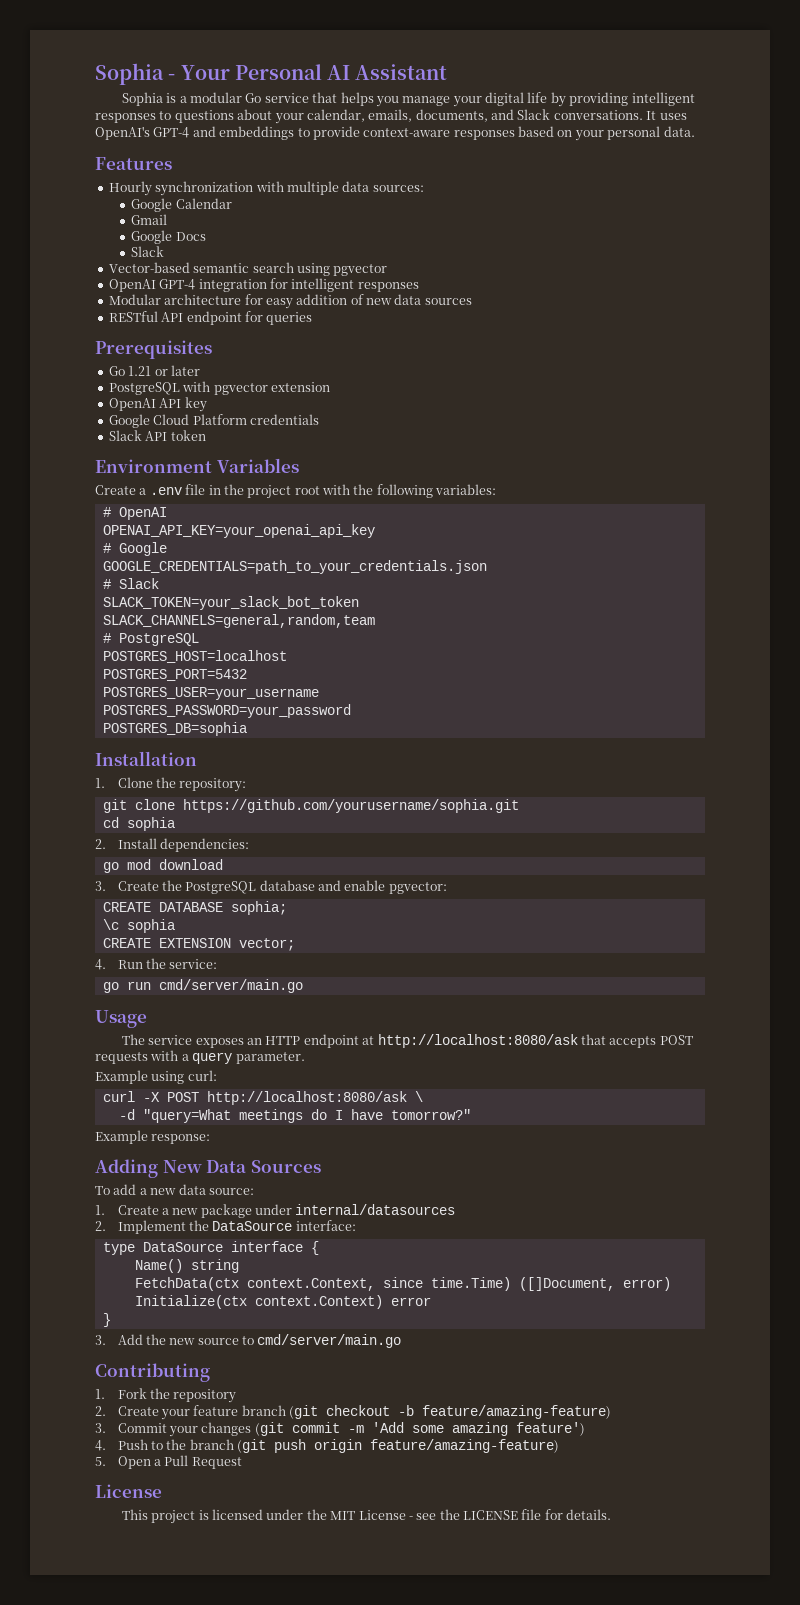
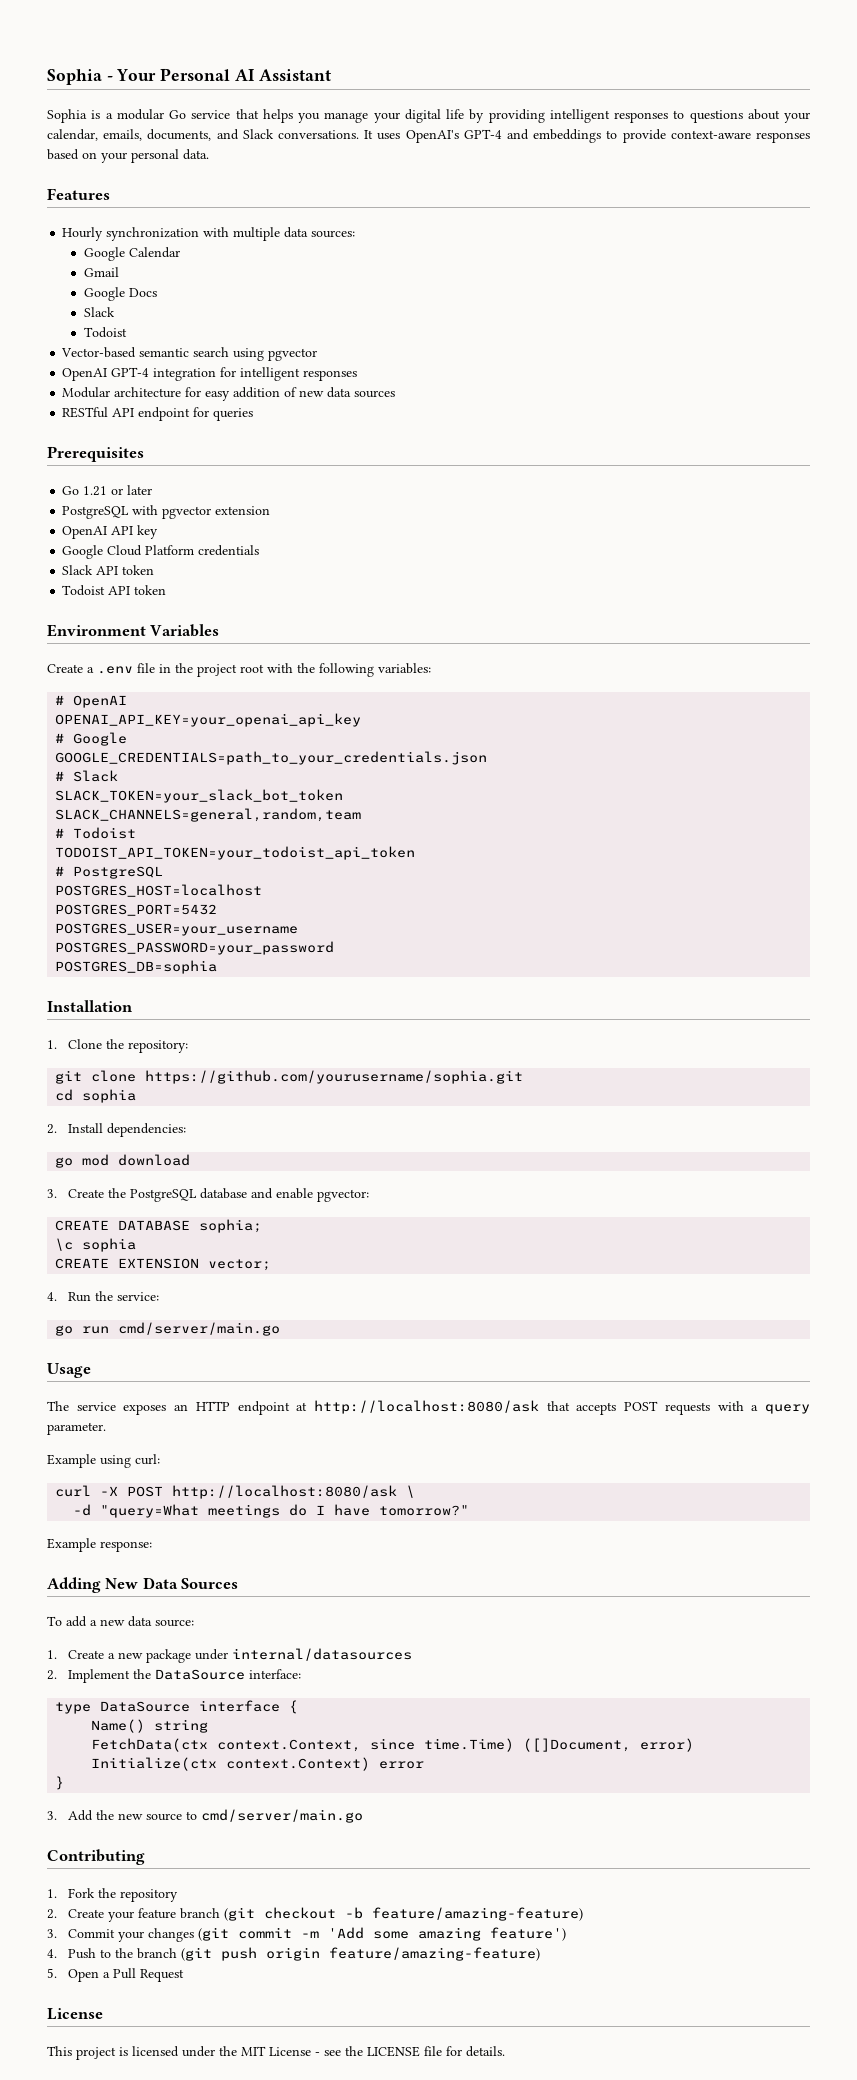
  Google Docs
  Slack
+ Todoist
+ Todoist API token
+ # Todoist
+ TODOIST_API_TOKEN=your_todoist_api_token

